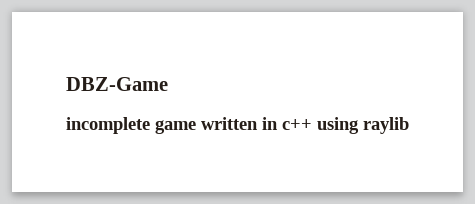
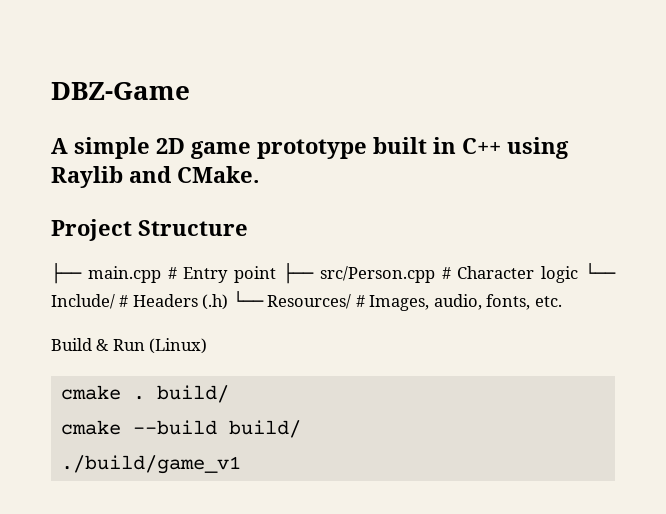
- incomplete game written in c++ using raylib
+ A simple 2D game prototype built in C++ using Raylib and CMake.
+ Project Structure
+ ├── main.cpp # Entry point ├── src/Person.cpp # Character logic └── Include/ # Headers (.h) └── Resources/ # Images, audio, fonts, etc.
+ Build & Run (Linux)
+ cmake . build/
+ cmake --build build/
+ ./build/game_v1

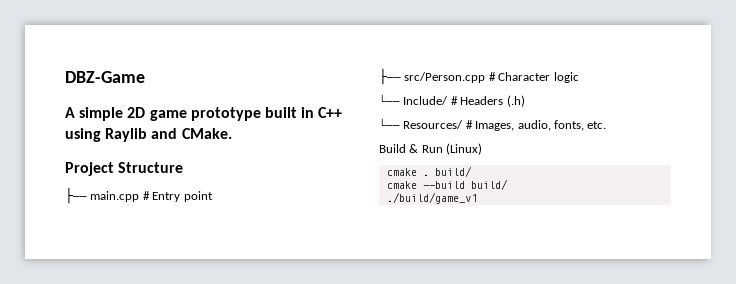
- ├── main.cpp # Entry point ├── src/Person.cpp # Character logic └── Include/ # Headers (.h) └── Resources/ # Images, audio, fonts, etc.
+ ├── main.cpp # Entry point
+ ├── src/Person.cpp # Character logic
+ └── Include/ # Headers (.h)
+ └── Resources/ # Images, audio, fonts, etc.

